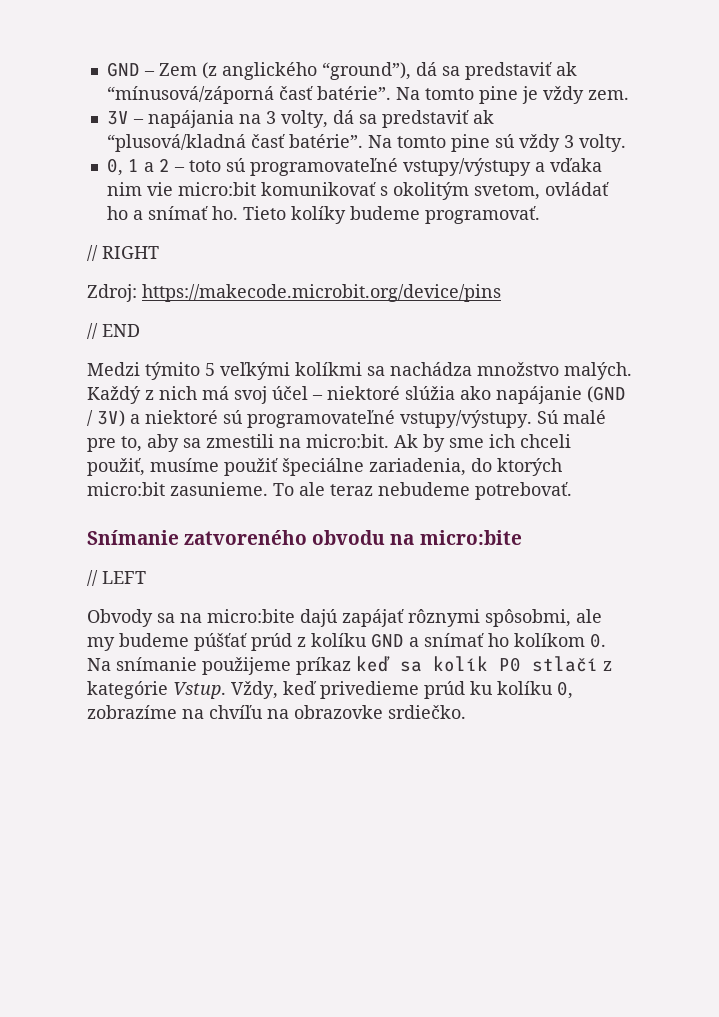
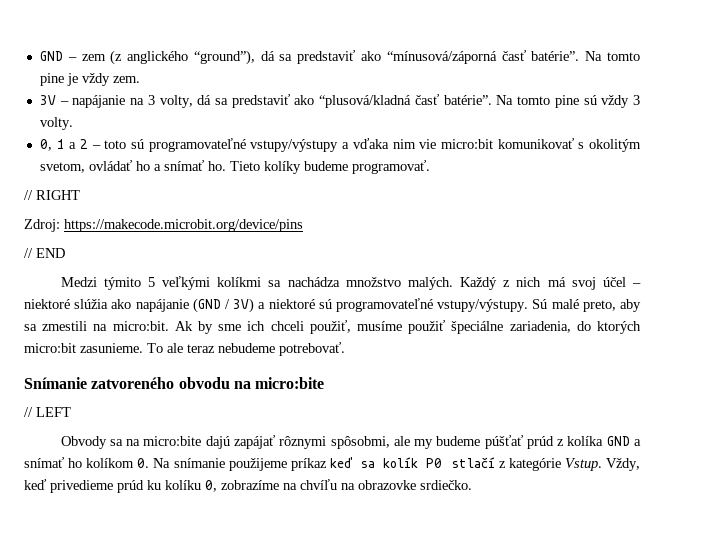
- GND – Zem (z anglického “ground”), dá sa predstaviť ak “mínusová/záporná časť batérie”.
+ GND – zem (z anglického “ground”), dá sa predstaviť ako “mínusová/záporná časť batérie”.
- 3V – napájania na 3 volty, dá sa predstaviť ak “plusová/kladná časť batérie”.
+ 3V – napájanie na 3 volty, dá sa predstaviť ako “plusová/kladná časť batérie”.
- Sú malé pre to, aby sa zmestili na micro:bit.
+ Sú malé preto, aby sa zmestili na micro:bit.
- Obvody sa na micro:bite dajú zapájať rôznymi spôsobmi, ale my budeme púšťať prúd z kolíku GND a snímať ho kolíkom 0. Na snímanie použijeme príkaz keď sa kolík P0 stlačí z kategórie Vstup.
+ Obvody sa na micro:bite dajú zapájať rôznymi spôsobmi, ale my budeme púšťať prúd z kolíka GND a snímať ho kolíkom 0. Na snímanie použijeme príkaz keď sa kolík P0 stlačí z kategórie Vstup.

